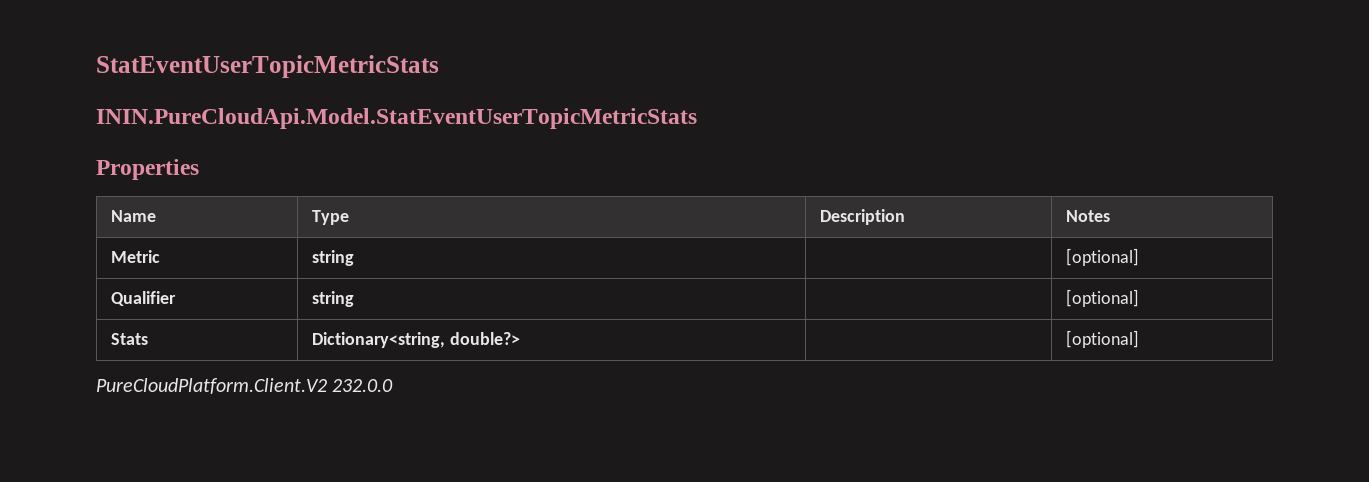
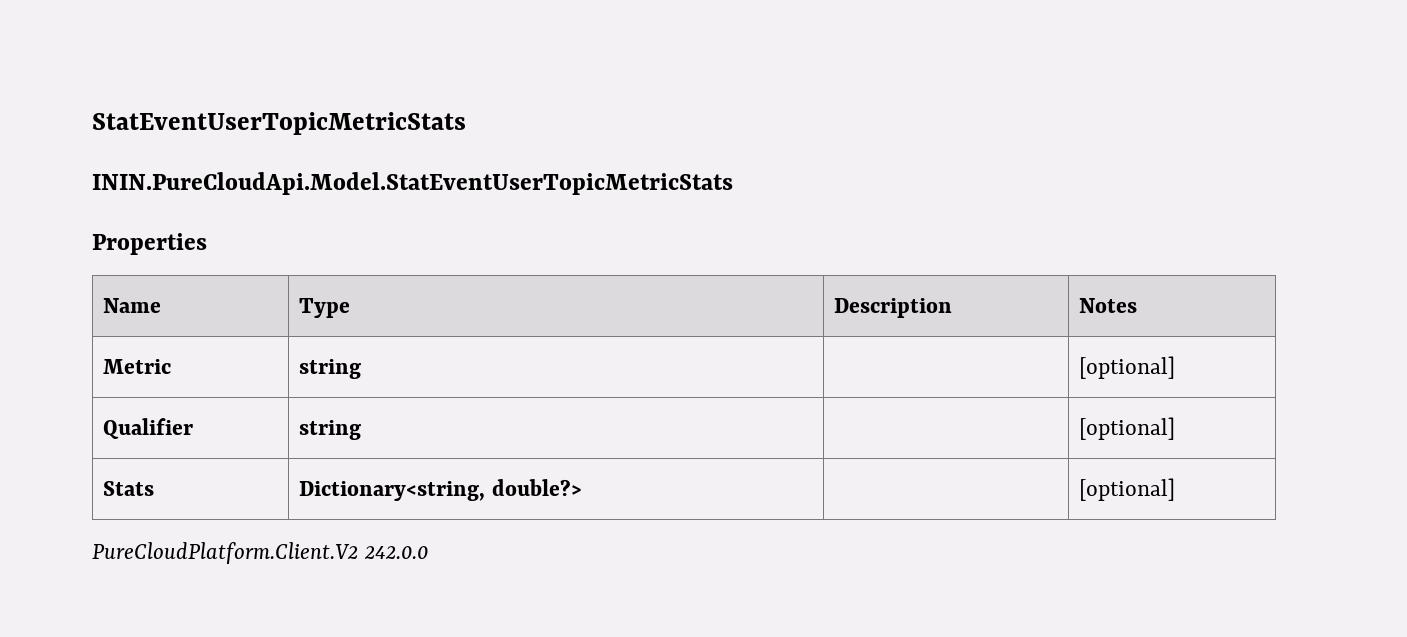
- PureCloudPlatform.Client.V2 232.0.0
+ PureCloudPlatform.Client.V2 242.0.0

